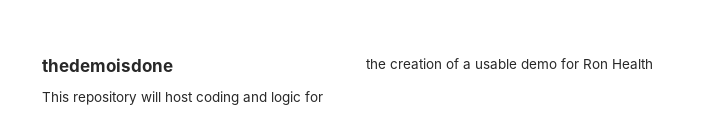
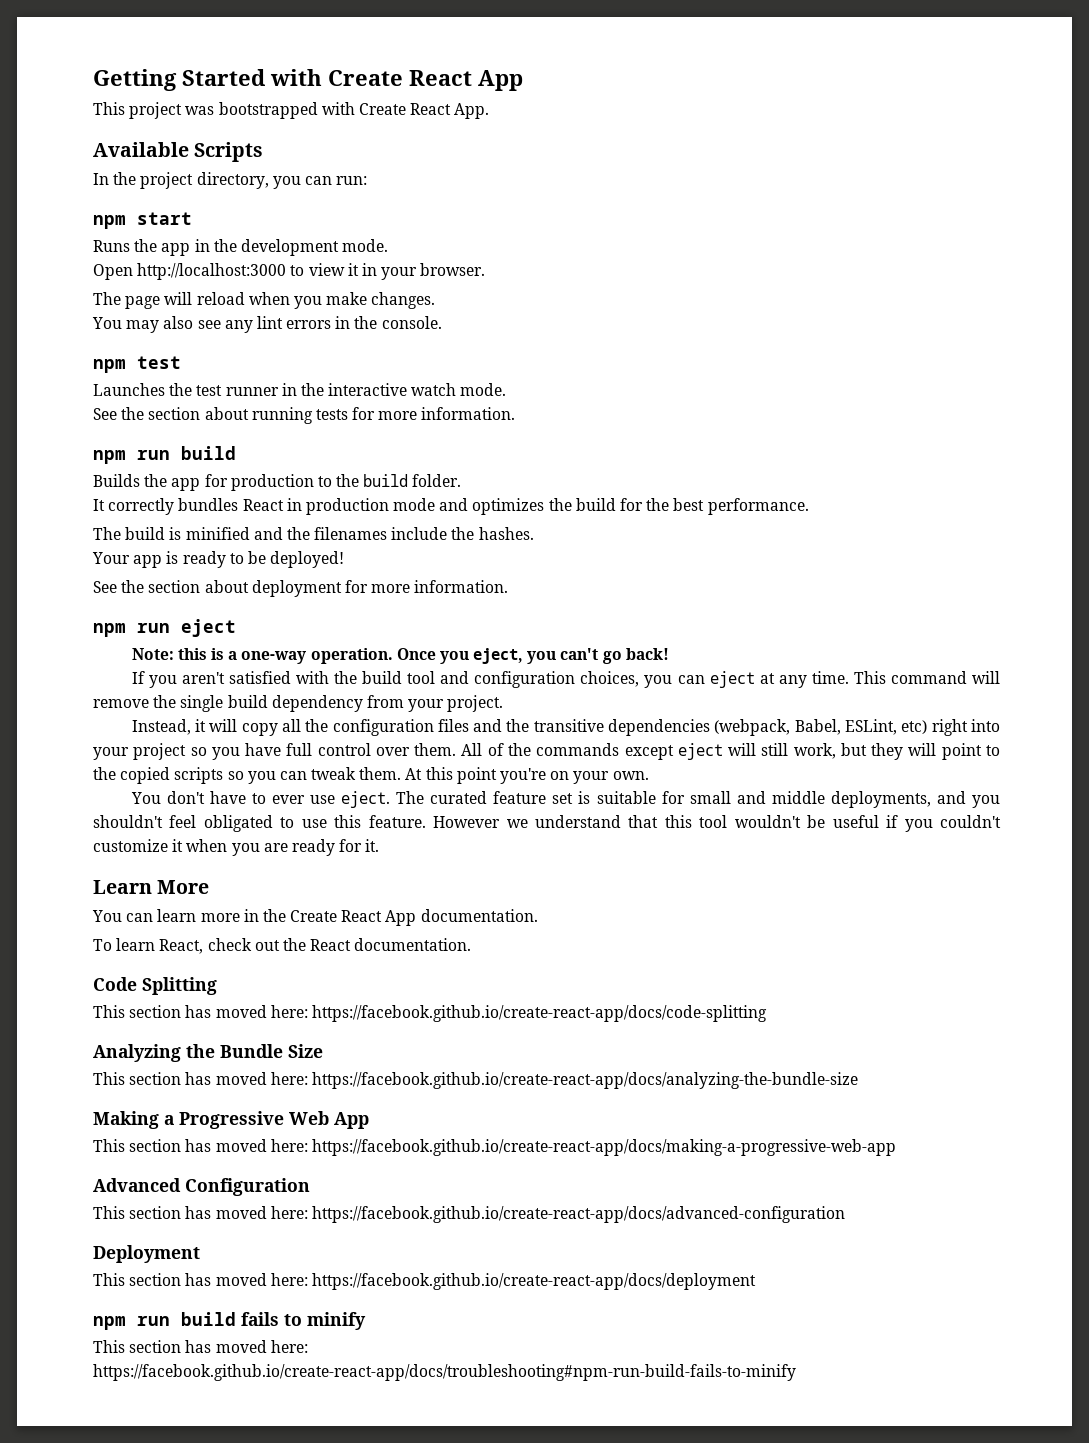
- thedemoisdone
- This repository will host coding and logic for the creation of a usable demo for Ron Health
+ Getting Started with Create React App
+ This project was bootstrapped with Create React App.
+ Available Scripts
+ In the project directory, you can run:
+ npm start
+ Runs the app in the development mode.
+ Open http://localhost:3000 to view it in your browser.
+ The page will reload when you make changes.
+ You may also see any lint errors in the console.
+ npm test
+ Launches the test runner in the interactive watch mode.
+ See the section about running tests for more information.
+ npm run build
+ Builds the app for production to the build folder.
+ It correctly bundles React in production mode and optimizes the build for the best performance.
+ The build is minified and the filenames include the hashes.
+ Your app is ready to be deployed!
+ See the section about deployment for more information.
+ npm run eject
+ Note: this is a one-way operation. Once you eject, you can't go back!
+ If you aren't satisfied with the build tool and configuration choices, you can eject at any time. This command will remove the single build dependency from your project.
+ Instead, it will copy all the configuration files and the transitive dependencies (webpack, Babel, ESLint, etc) right into your project so you have full control over them. All of the commands except eject will still work, but they will point to the copied scripts so you can tweak them. At this point you're on your own.
+ You don't have to ever use eject. The curated feature set is suitable for small and middle deployments, and you shouldn't feel obligated to use this feature. However we understand that this tool wouldn't be useful if you couldn't customize it when you are ready for it.
+ Learn More
+ You can learn more in the Create React App documentation.
+ To learn React, check out the React documentation.
+ Code Splitting
+ This section has moved here: https://facebook.github.io/create-react-app/docs/code-splitting
+ Analyzing the Bundle Size
+ This section has moved here: https://facebook.github.io/create-react-app/docs/analyzing-the-bundle-size
+ Making a Progressive Web App
+ This section has moved here: https://facebook.github.io/create-react-app/docs/making-a-progressive-web-app
+ Advanced Configuration
+ This section has moved here: https://facebook.github.io/create-react-app/docs/advanced-configuration
+ Deployment
+ This section has moved here: https://facebook.github.io/create-react-app/docs/deployment
+ npm run build fails to minify
+ This section has moved here: https://facebook.github.io/create-react-app/docs/troubleshooting#npm-run-build-fails-to-minify

